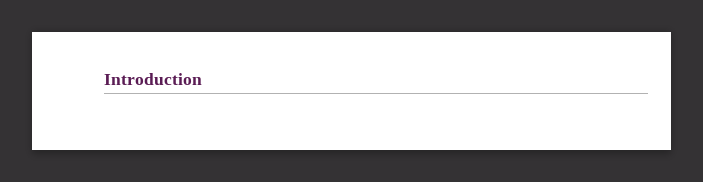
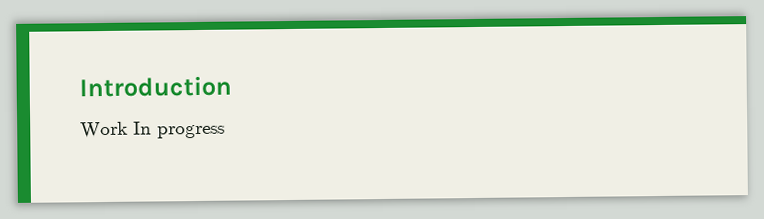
+ Work In progress

